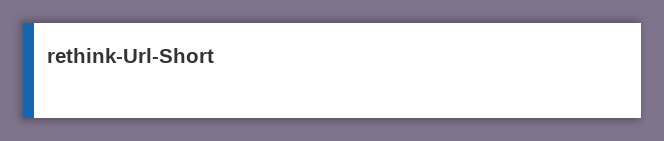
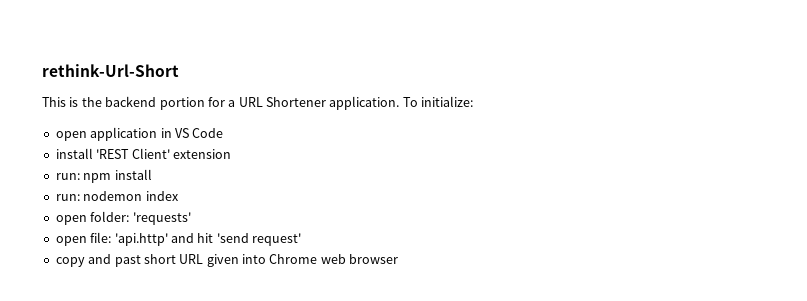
+ This is the backend portion for a URL Shortener application. To initialize:
+ open application in VS Code
+ install 'REST Client' extension
+ run: npm install
+ run: nodemon index
+ open folder: 'requests'
+ open file: 'api.http' and hit 'send request'
+ copy and past short URL given into Chrome web browser

